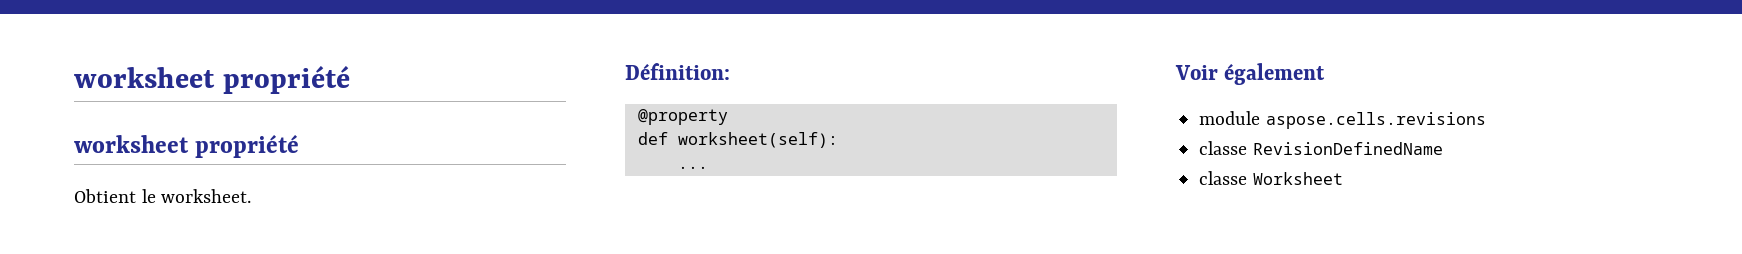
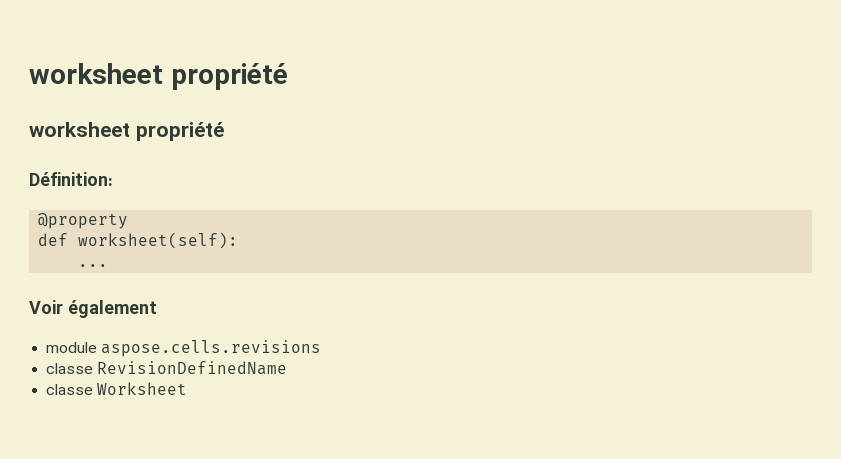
- Obtient le worksheet.

